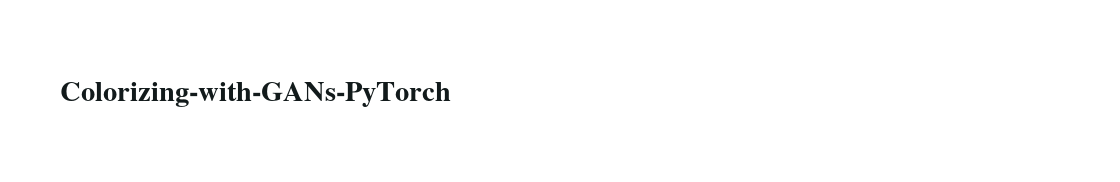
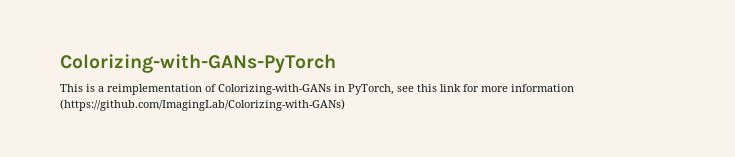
+ This is a reimplementation of Colorizing-with-GANs in PyTorch, see this link for more information (https://github.com/ImagingLab/Colorizing-with-GANs)

